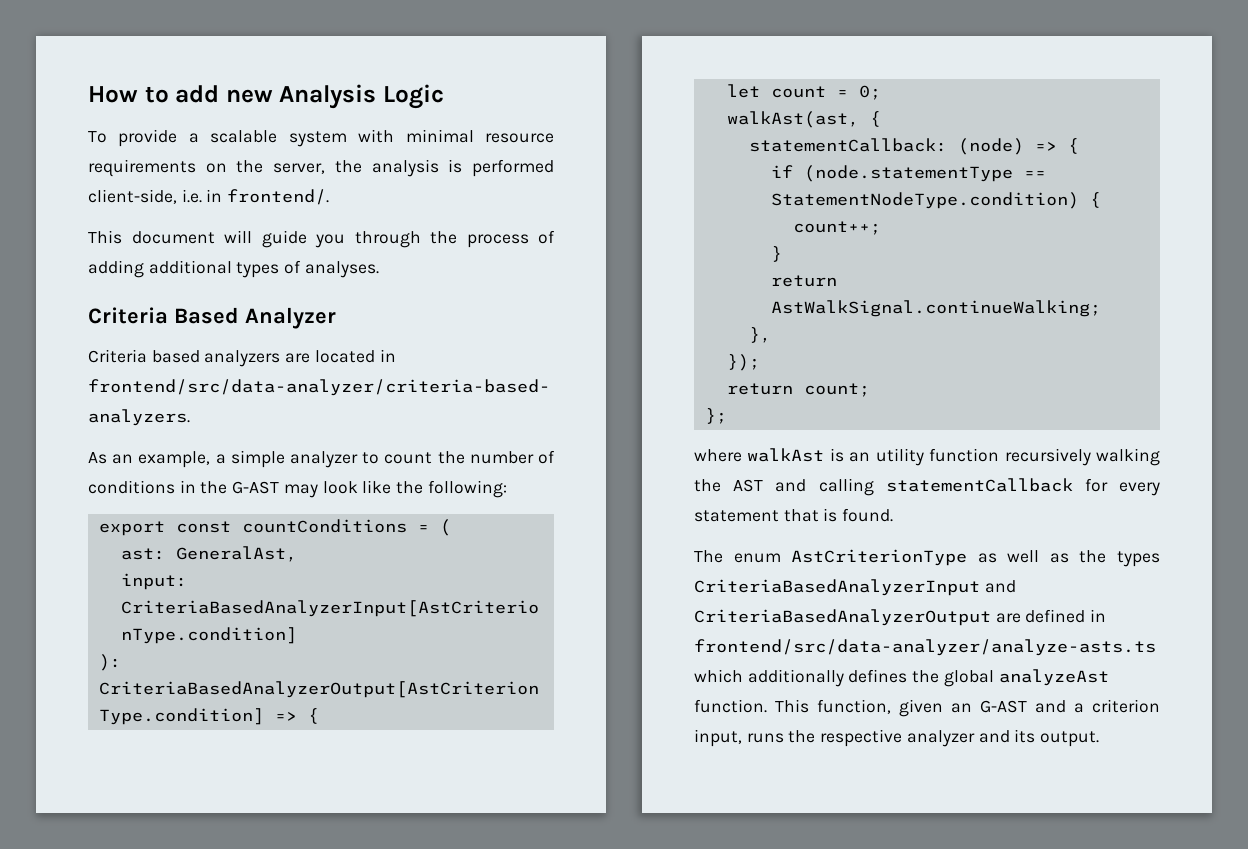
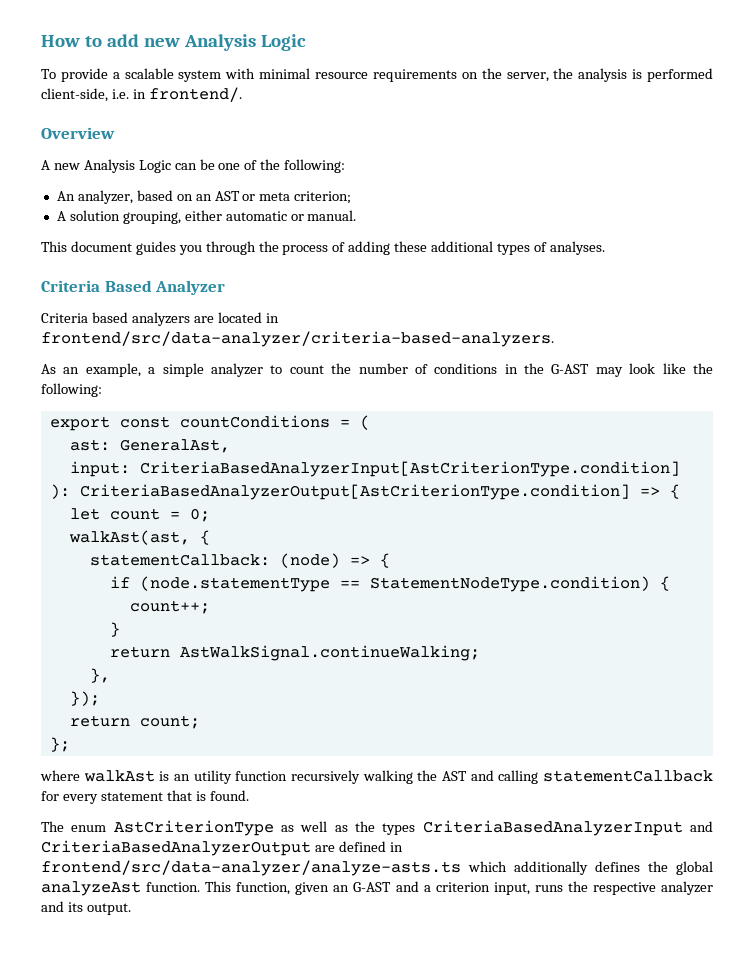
+ Overview
+ A new Analysis Logic can be one of the following:
+ An analyzer, based on an AST or meta criterion;
+ A solution grouping, either automatic or manual.
- This document will guide you through the process of adding additional types of analyses.
+ This document guides you through the process of adding these additional types of analyses.

